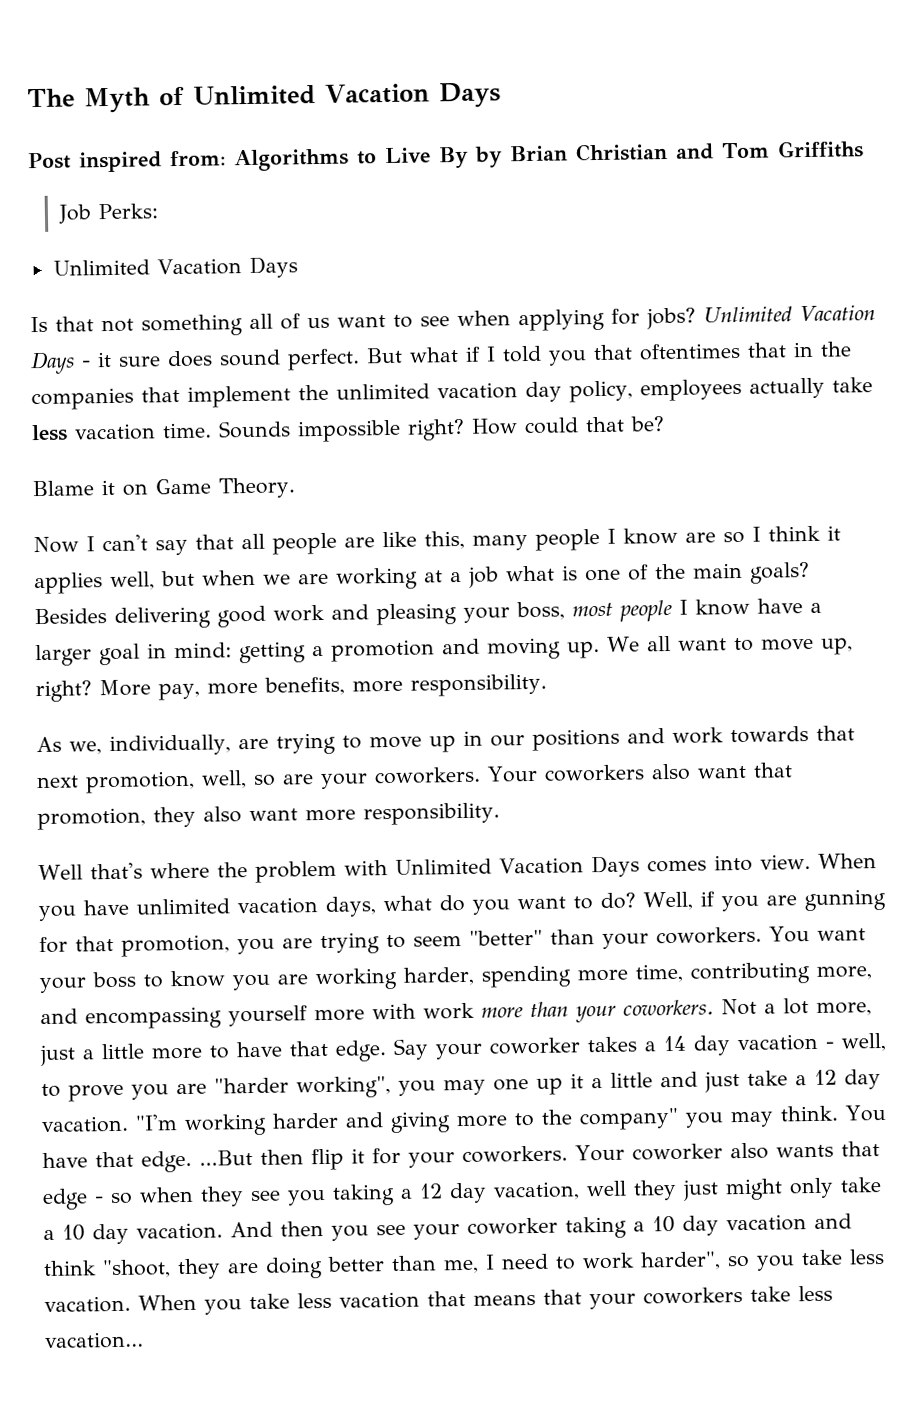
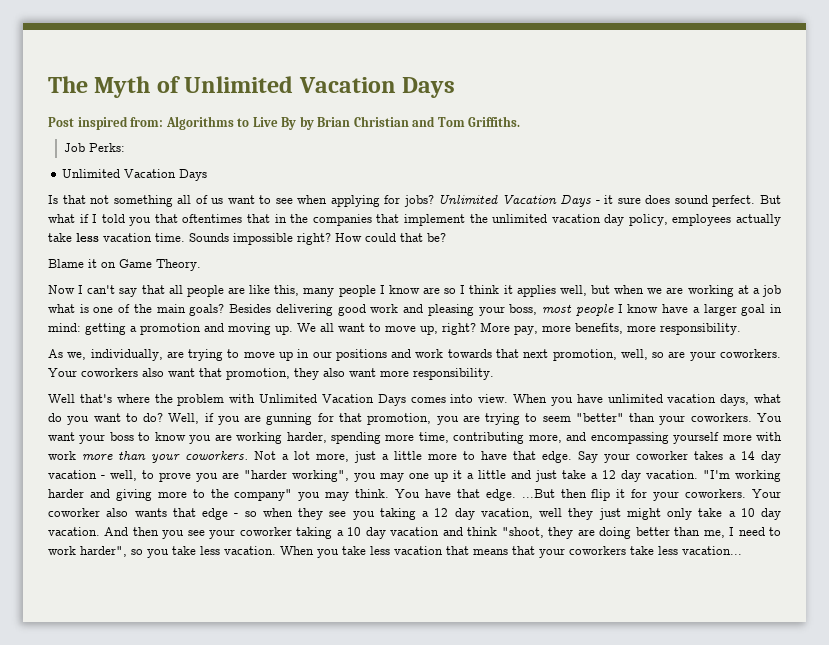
- Post inspired from: Algorithms to Live By by Brian Christian and Tom Griffiths
+ Post inspired from: Algorithms to Live By by Brian Christian and Tom Griffiths.

